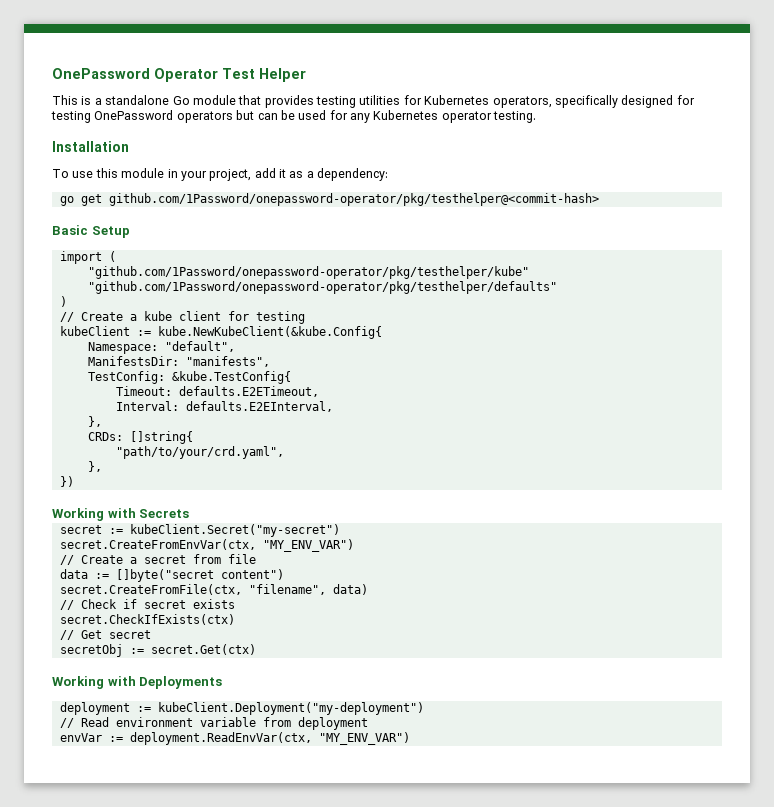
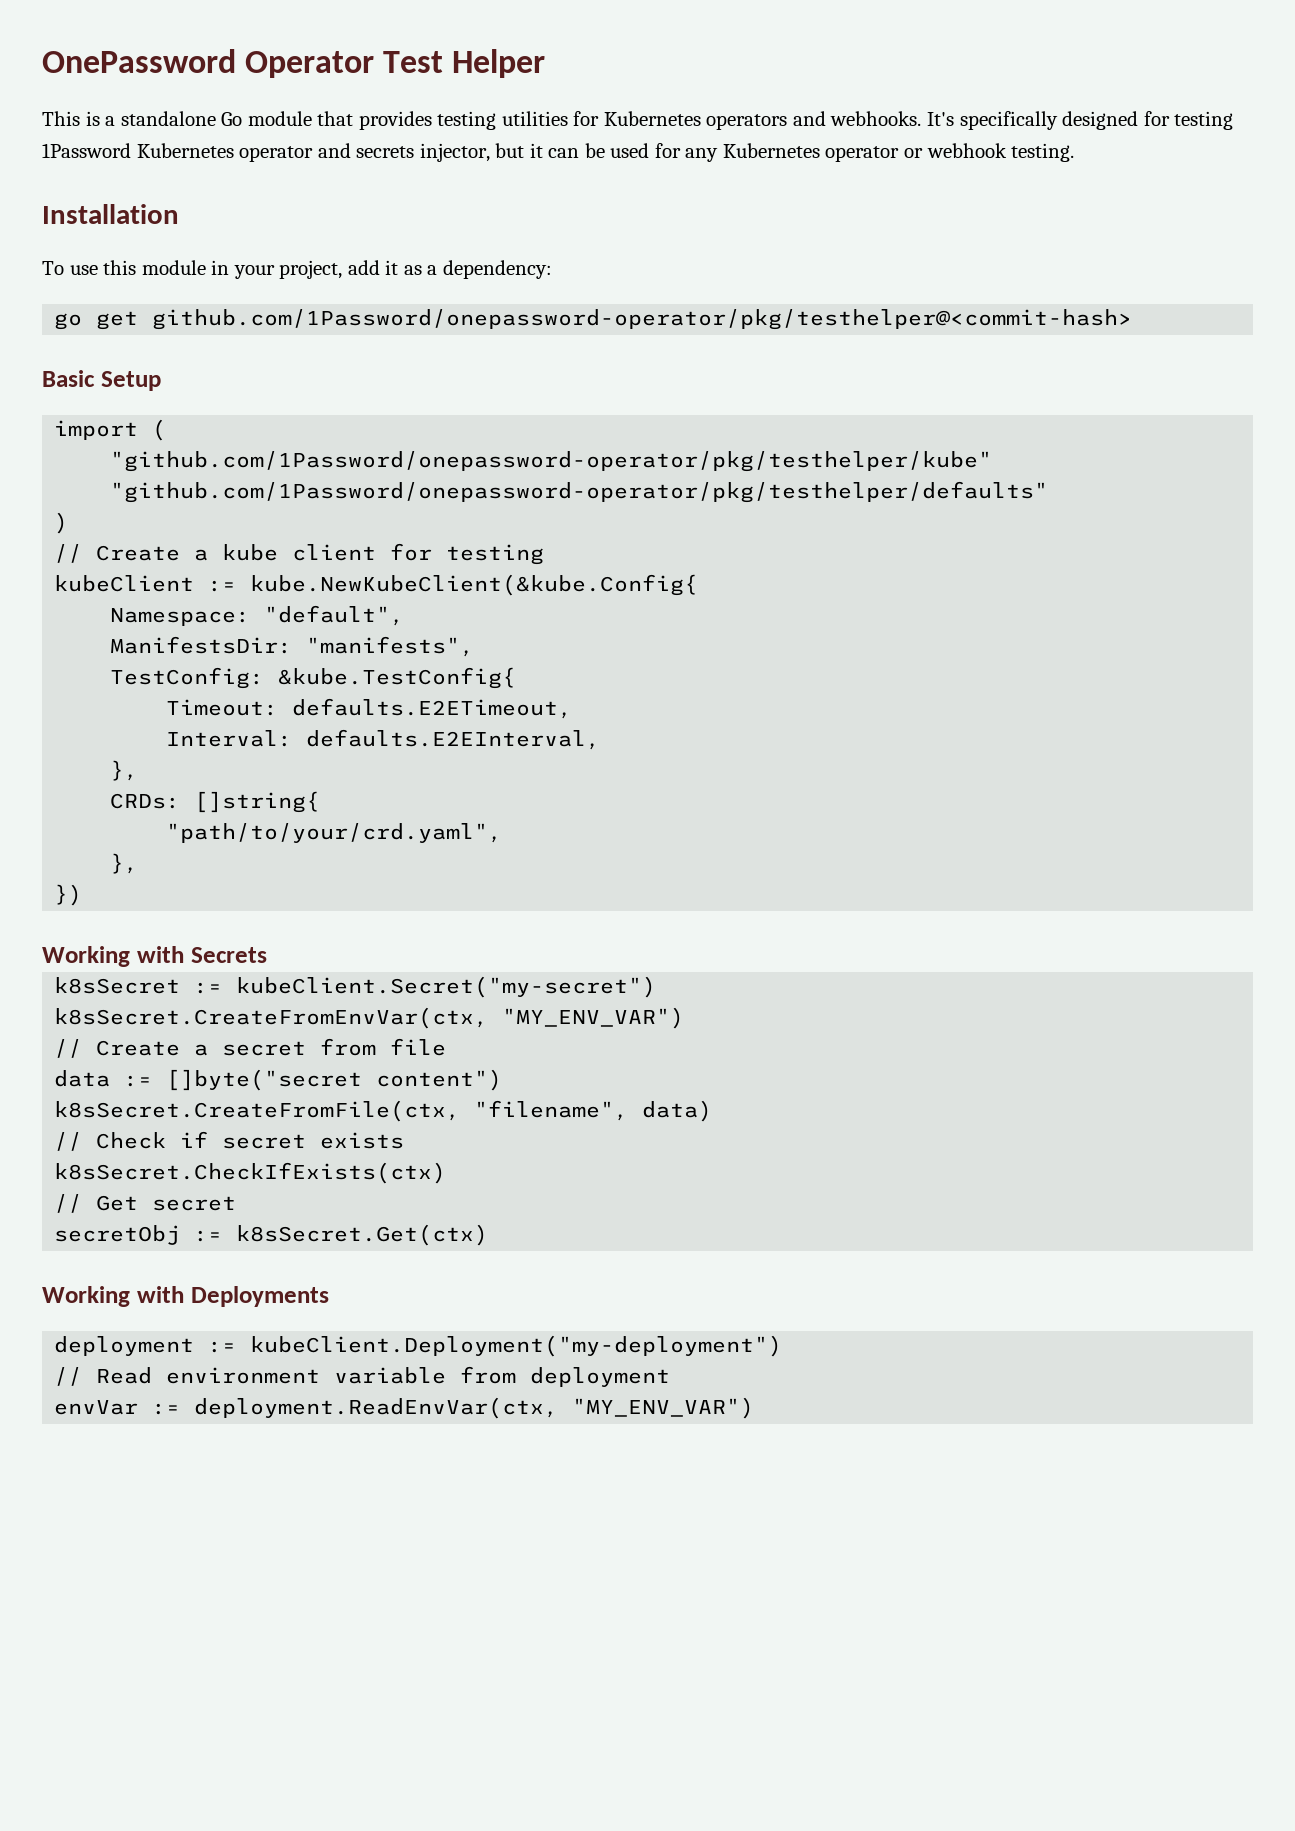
- This is a standalone Go module that provides testing utilities for Kubernetes operators, specifically designed for testing OnePassword operators but can be used for any Kubernetes operator testing.
+ This is a standalone Go module that provides testing utilities for Kubernetes operators and webhooks. It's specifically designed for testing 1Password Kubernetes operator and secrets injector, but it can be used for any Kubernetes operator or webhook testing.
- secret := kubeClient.Secret("my-secret")
+ k8sSecret := kubeClient.Secret("my-secret")
- secret.CreateFromEnvVar(ctx, "MY_ENV_VAR")
+ k8sSecret.CreateFromEnvVar(ctx, "MY_ENV_VAR")
- secret.CreateFromFile(ctx, "filename", data)
+ k8sSecret.CreateFromFile(ctx, "filename", data)
- secret.CheckIfExists(ctx)
+ k8sSecret.CheckIfExists(ctx)
- secretObj := secret.Get(ctx)
+ secretObj := k8sSecret.Get(ctx)

